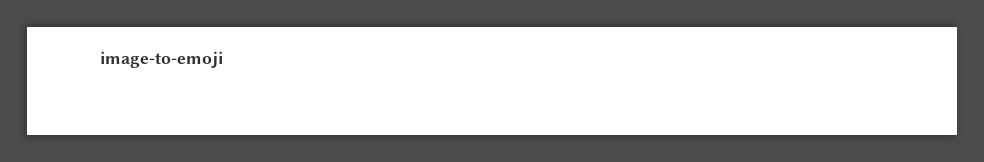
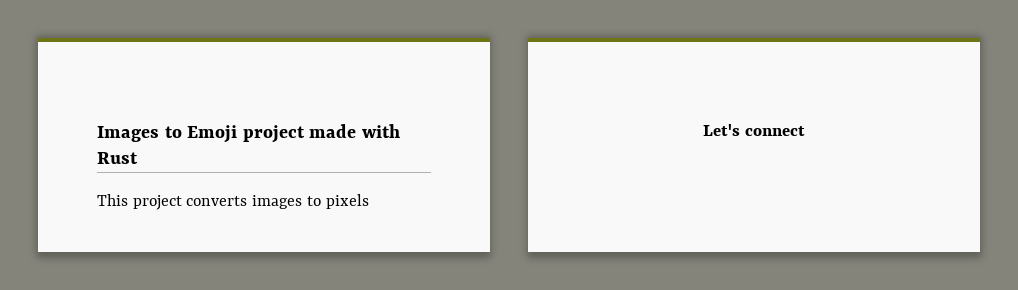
- image-to-emoji
+ Images to Emoji project made with Rust
+ This project converts images to pixels
+ Let's connect

